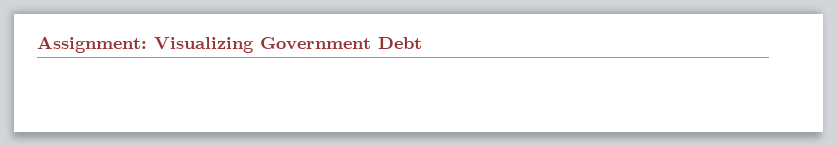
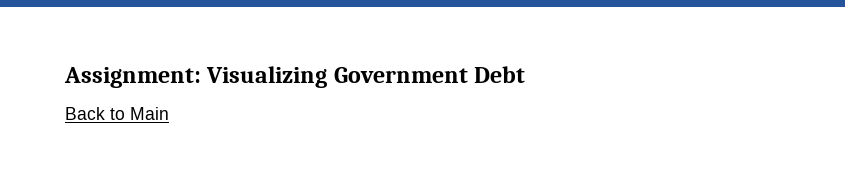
+ Back to Main

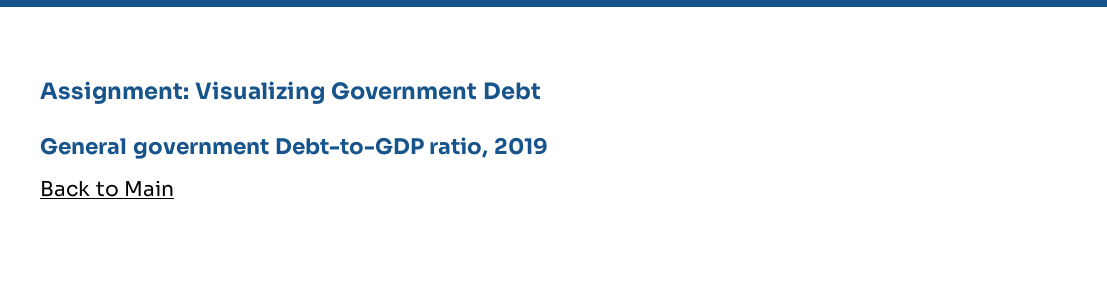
+ General government Debt-to-GDP ratio, 2019

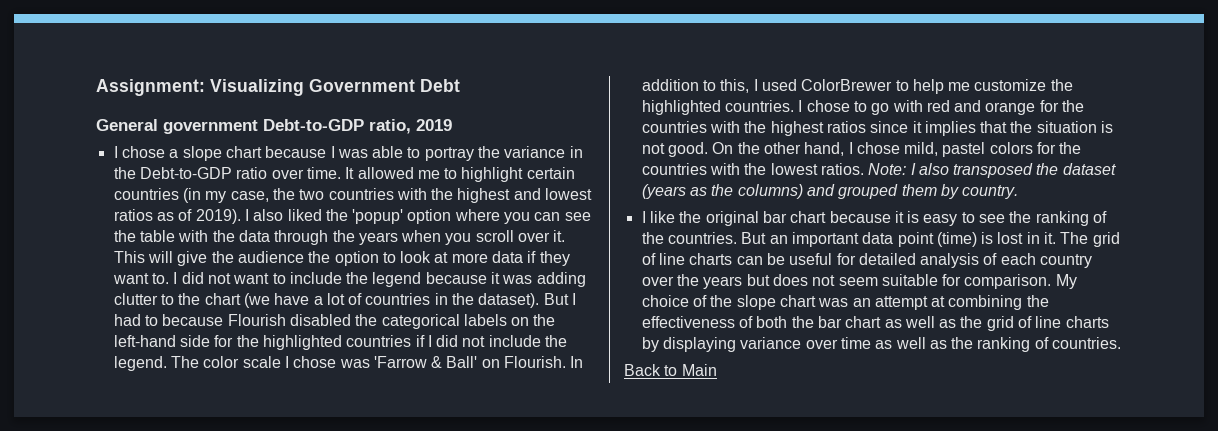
+ I chose a slope chart because I was able to portray the variance in the Debt-to-GDP ratio over time. It allowed me to highlight certain countries (in my case, the two countries with the highest and lowest ratios as of 2019). I also liked the 'popup' option where you can see the table with the data through the years when you scroll over it. This will give the audience the option to look at more data if they want to. I did not want to include the legend because it was adding clutter to the chart (we have a lot of countries in the dataset). But I had to because Flourish disabled the categorical labels on the left-hand side for the highlighted countries if I did not include the legend. The color scale I chose was 'Farrow & Ball' on Flourish. In addition to this, I used ColorBrewer to help me customize the highlighted countries. I chose to go with red and orange for the countries with the highest ratios since it implies that the situation is not good. On the other hand, I chose mild, pastel colors for the countries with the lowest ratios. Note: I also transposed the dataset (years as the columns) and grouped them by country.
+ I like the original bar chart because it is easy to see the ranking of the countries. But an important data point (time) is lost in it. The grid of line charts can be useful for detailed analysis of each country over the years but does not seem suitable for comparison. My choice of the slope chart was an attempt at combining the effectiveness of both the bar chart as well as the grid of line charts by displaying variance over time as well as the ranking of countries.

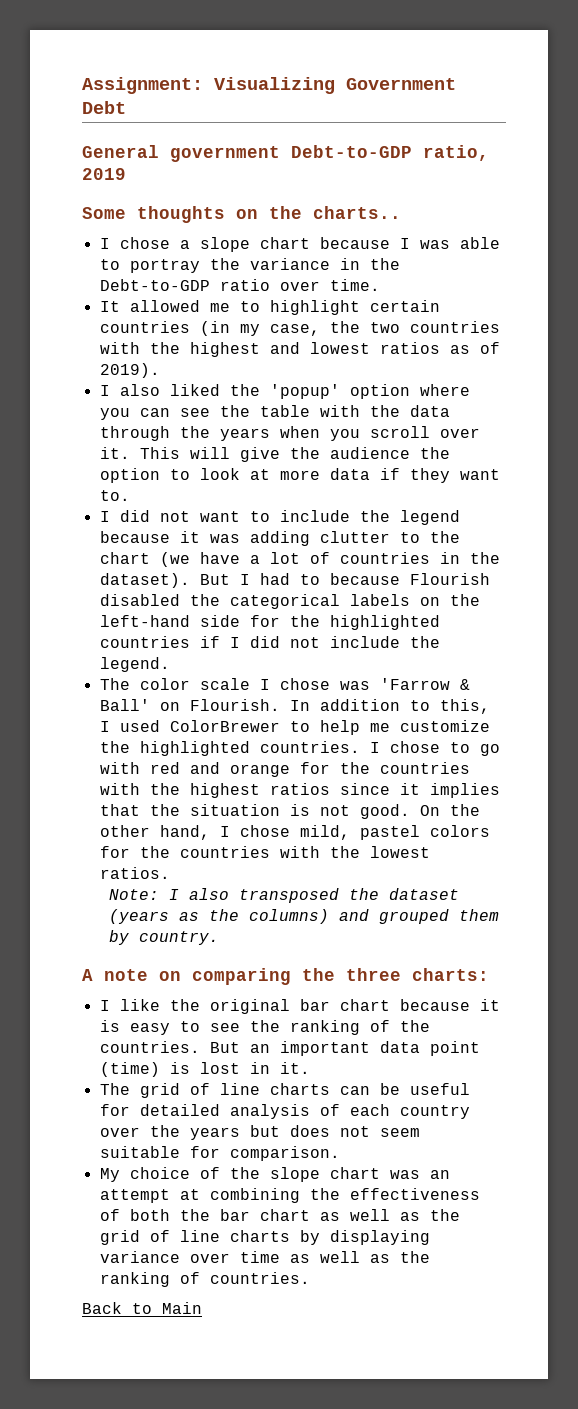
+ Some thoughts on the charts..
- I chose a slope chart because I was able to portray the variance in the Debt-to-GDP ratio over time. It allowed me to highlight certain countries (in my case, the two countries with the highest and lowest ratios as of 2019). I also liked the 'popup' option where you can see the table with the data through the years when you scroll over it.
+ I chose a slope chart because I was able to portray the variance in the Debt-to-GDP ratio over time.
+ It allowed me to highlight certain countries (in my case, the two countries with the highest and lowest ratios as of 2019).
+ I also liked the 'popup' option where you can see the table with the data through the years when you scroll over it.
- This will give the audience the option to look at more data if they want to. I did not want to include the legend because it was adding clutter to the chart (we have a lot of countries in the dataset).
+ This will give the audience the option to look at more data if they want to.
+ I did not want to include the legend because it was adding clutter to the chart (we have a lot of countries in the dataset).
- But I had to because Flourish disabled the categorical labels on the left-hand side for the highlighted countries if I did not include the legend. The color scale I chose was 'Farrow & Ball' on Flourish.
+ But I had to because Flourish disabled the categorical labels on the left-hand side for the highlighted countries if I did not include the legend.
+ The color scale I chose was 'Farrow & Ball' on Flourish.
- On the other hand, I chose mild, pastel colors for the countries with the lowest ratios. Note: I also transposed the dataset (years as the columns) and grouped them by country.
+ On the other hand, I chose mild, pastel colors for the countries with the lowest ratios.
+ Note: I also transposed the dataset (years as the columns) and grouped them by country.
+ A note on comparing the three charts:
- But an important data point (time) is lost in it. The grid of line charts can be useful for detailed analysis of each country over the years but does not seem suitable for comparison. My choice of the slope chart was an attempt at combining the effectiveness of both the bar chart as well as the grid of line charts by displaying variance over time as well as the ranking of countries.
+ But an important data point (time) is lost in it.
+ The grid of line charts can be useful for detailed analysis of each country over the years but does not seem suitable for comparison.
+ My choice of the slope chart was an attempt at combining the effectiveness of both the bar chart as well as the grid of line charts by displaying variance over time as well as the ranking of countries.

